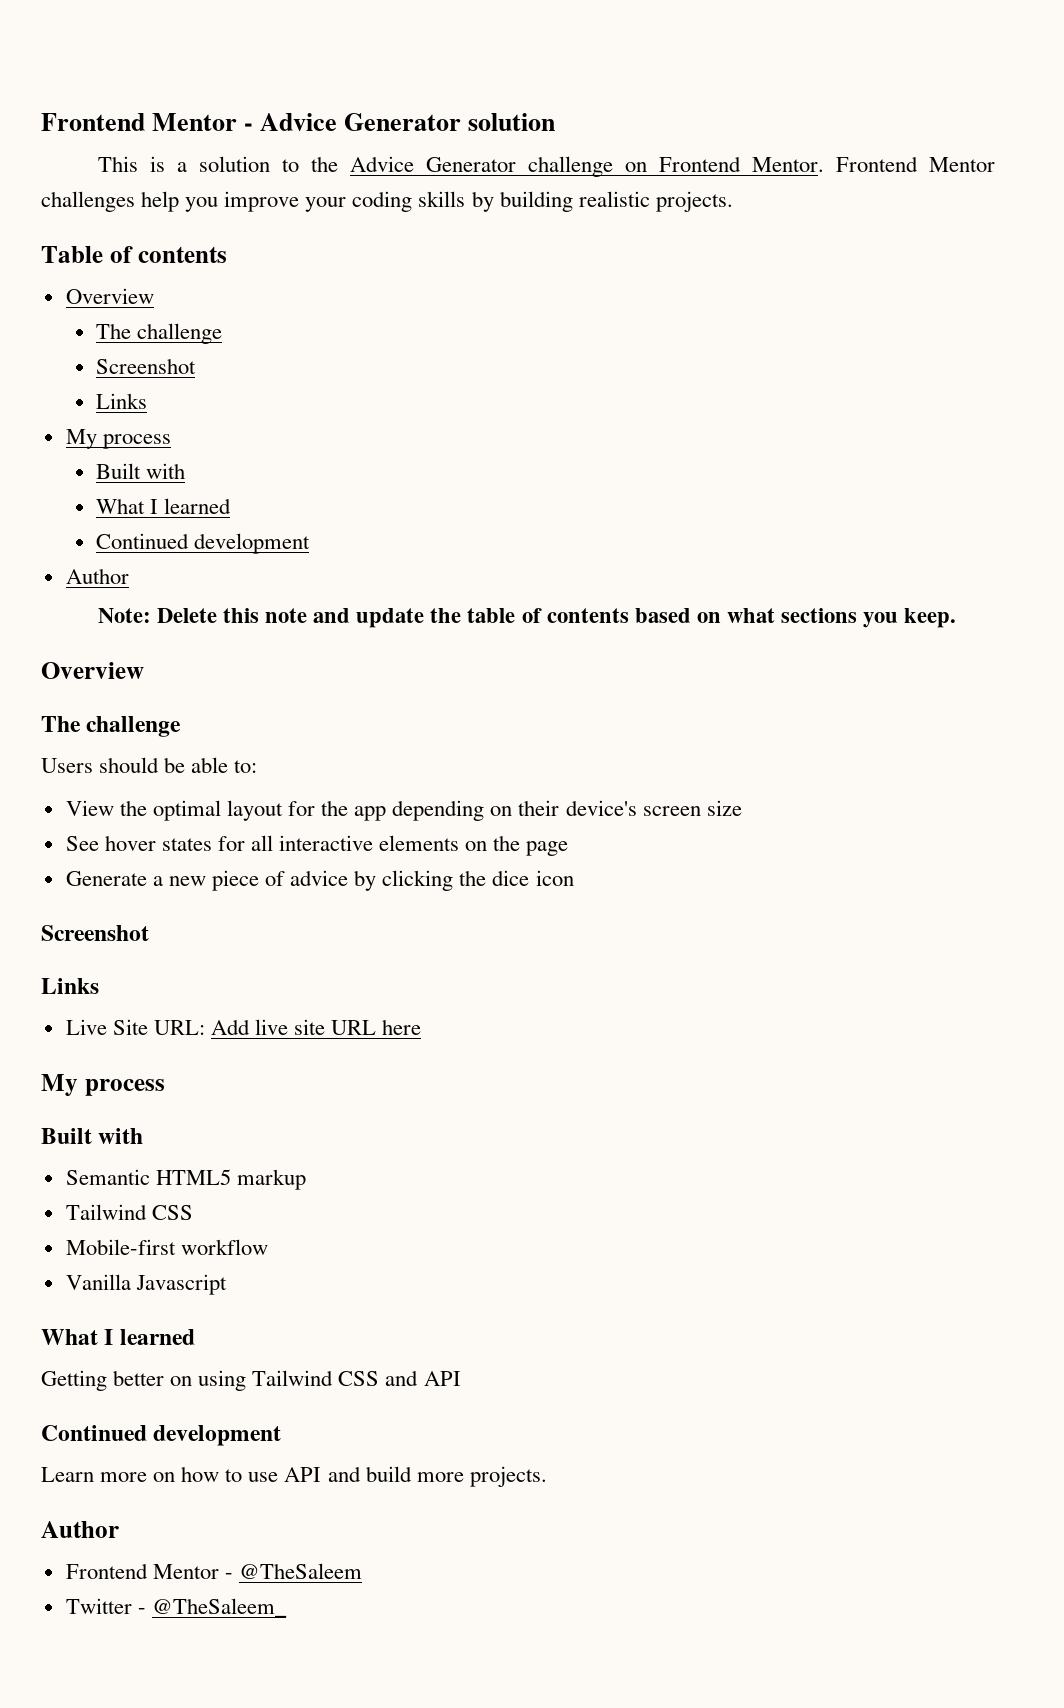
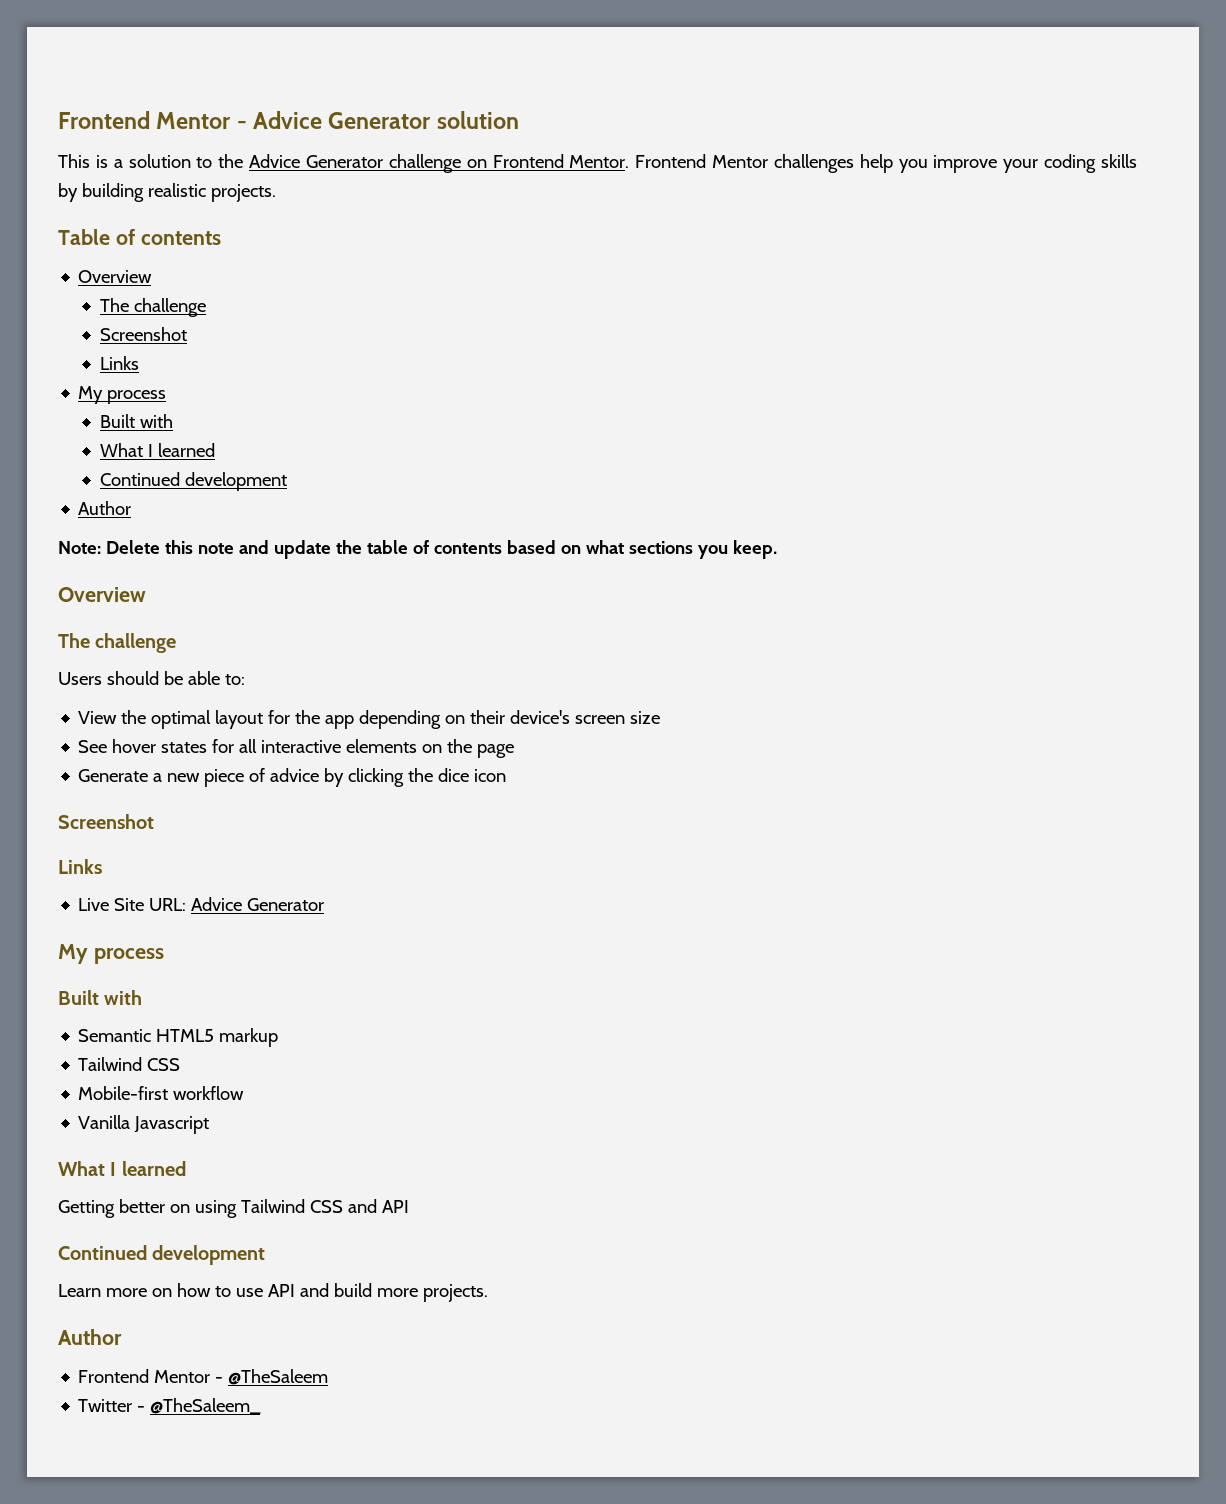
- Live Site URL: Add live site URL here
+ Live Site URL: Advice Generator

